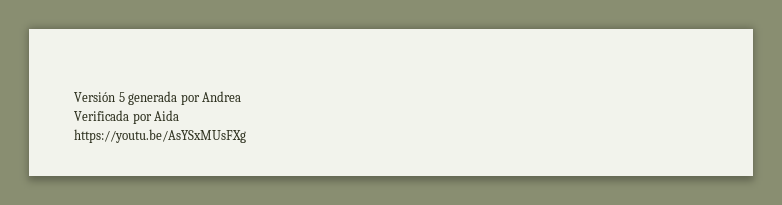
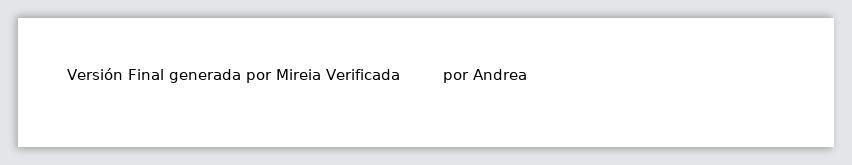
- Versión 5 generada por Andrea
- Verificada por Aida
- https://youtu.be/AsYSxMUsFXg
+ Versión Final generada por Mireia Verificada por Andrea

